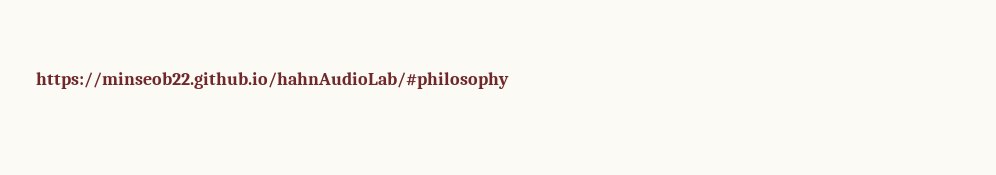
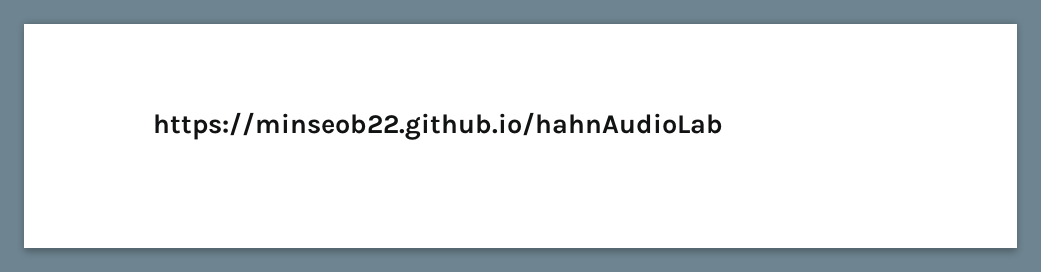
- https://minseob22.github.io/hahnAudioLab/#philosophy
+ https://minseob22.github.io/hahnAudioLab

